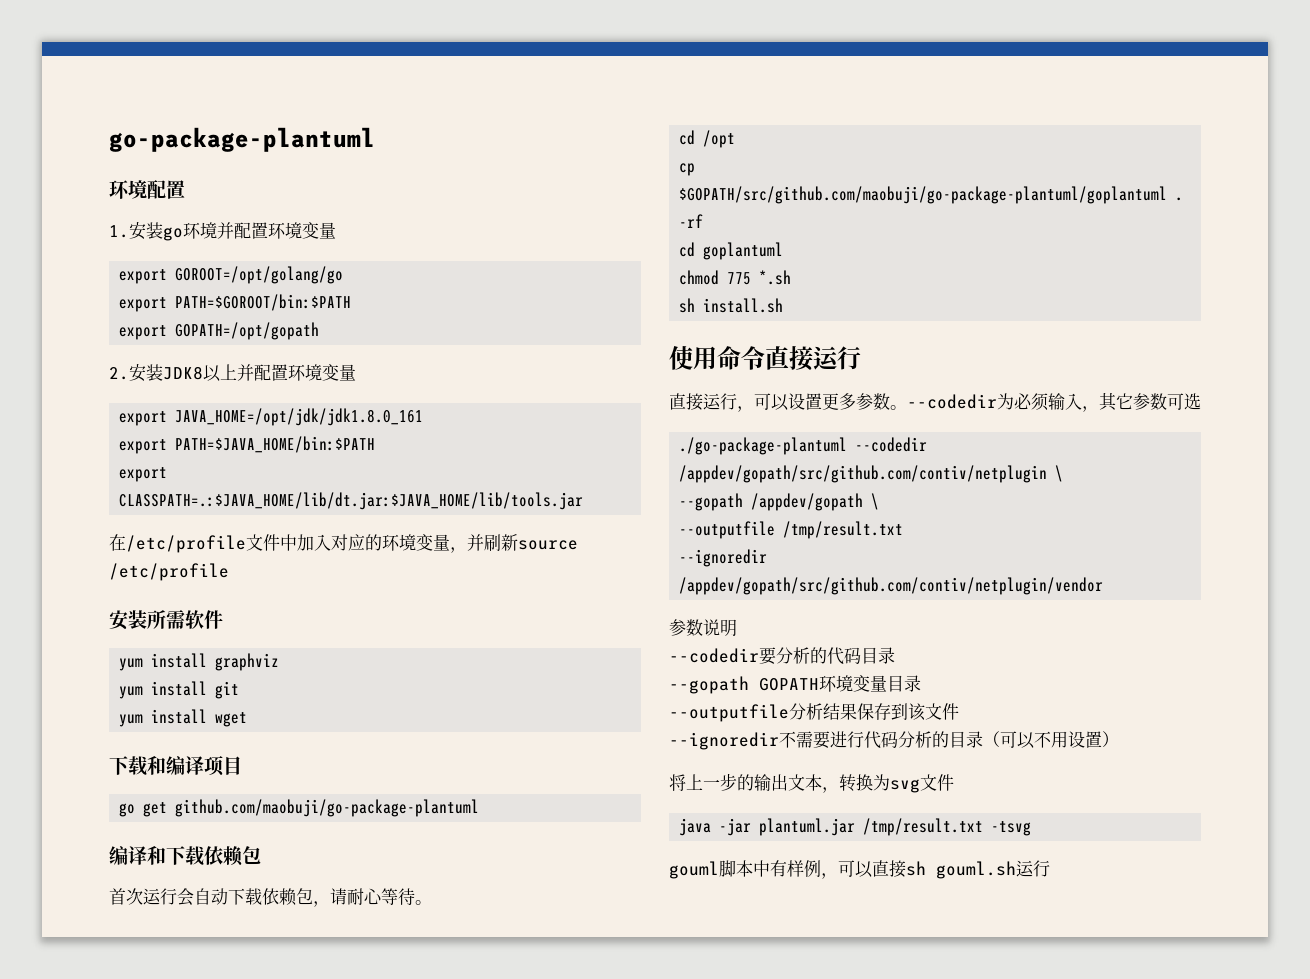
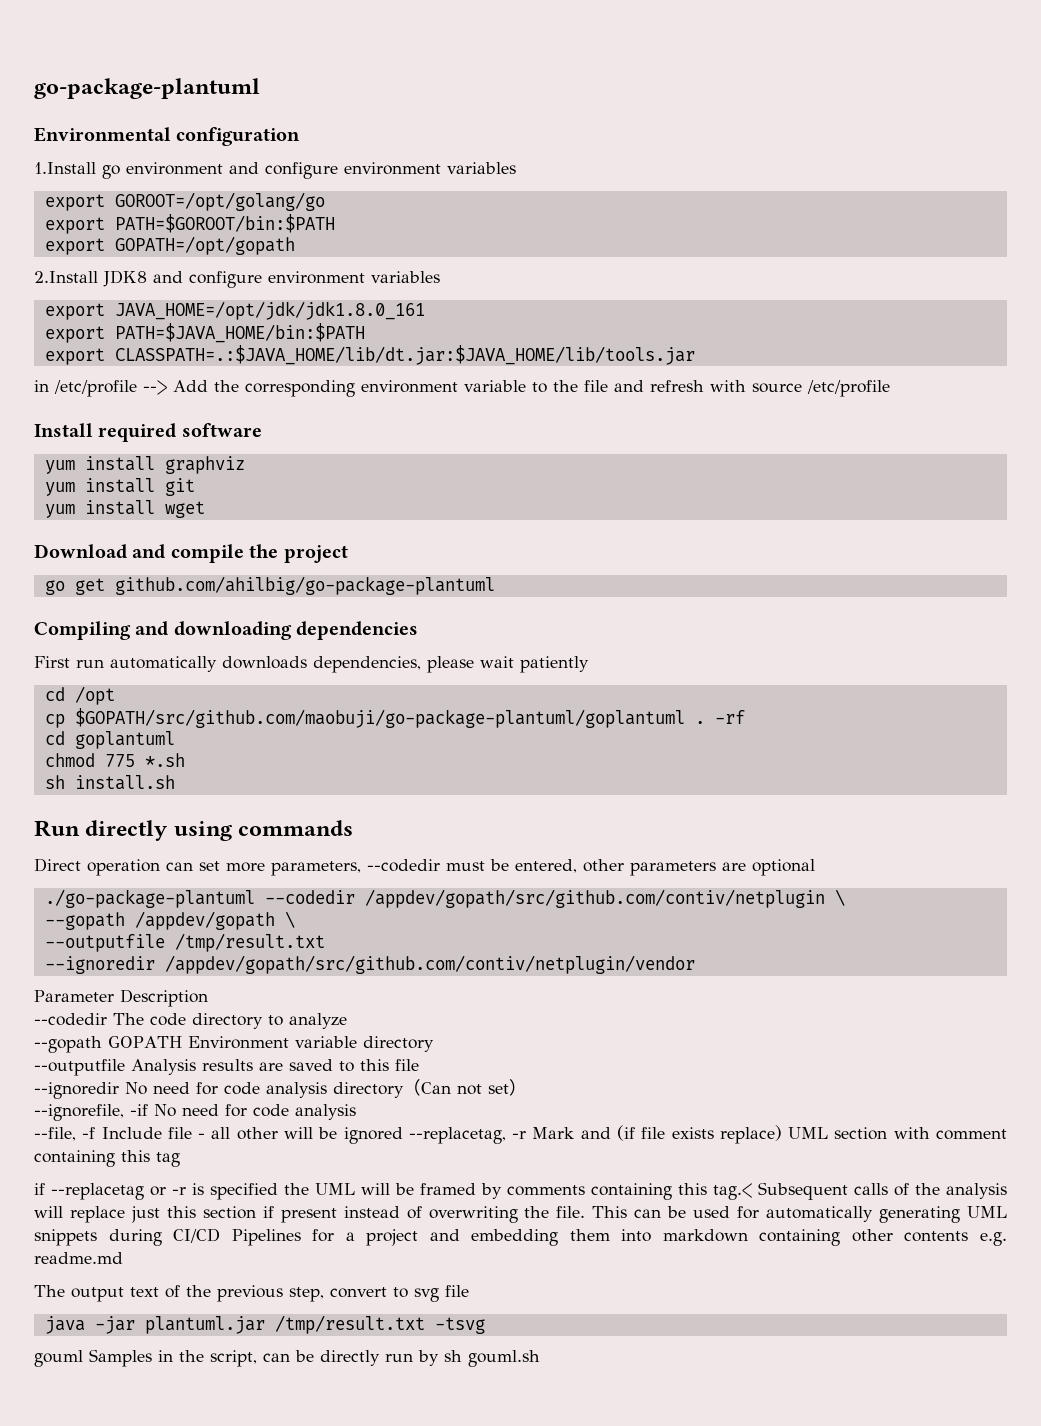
- 环境配置
- 1.安装go环境并配置环境变量
+ Environmental configuration
+ 1.Install go environment and configure environment variables
- 2.安装JDK8以上并配置环境变量
+ 2.Install JDK8 and configure environment variables
- 在/etc/profile文件中加入对应的环境变量，并刷新source /etc/profile
+ in /etc/profile --> Add the corresponding environment variable to the file and refresh with source /etc/profile
- 安装所需软件
+ Install required software
- 下载和编译项目
- go get github.com/maobuji/go-package-plantuml
- 编译和下载依赖包
- 首次运行会自动下载依赖包，请耐心等待。
+ Download and compile the project
+ go get github.com/ahilbig/go-package-plantuml
+ Compiling and downloading dependencies
+ First run automatically downloads dependencies, please wait patiently
- 使用命令直接运行
- 直接运行，可以设置更多参数。--codedir为必须输入，其它参数可选
+ Run directly using commands
+ Direct operation can set more parameters, --codedir must be entered, other parameters are optional
- 参数说明
- --codedir要分析的代码目录
- --gopath GOPATH环境变量目录
- --outputfile分析结果保存到该文件
- --ignoredir不需要进行代码分析的目录（可以不用设置）
- 将上一步的输出文本，转换为svg文件
+ Parameter Description
+ --codedir The code directory to analyze
+ --gopath GOPATH Environment variable directory
+ --outputfile Analysis results are saved to this file
+ --ignoredir No need for code analysis directory（Can not set）
+ --ignorefile, -if No need for code analysis
+ --file, -f Include file - all other will be ignored --replacetag, -r Mark and (if file exists replace) UML section with comment containing this tag
+ if --replacetag or -r is specified the UML will be framed by comments containing this tag.< Subsequent calls of the analysis will replace just this section if present instead of overwriting the file. This can be used for automatically generating UML snippets during CI/CD Pipelines for a project and embedding them into markdown containing other contents e.g. readme.md
+ The output text of the previous step, convert to svg file
- gouml脚本中有样例，可以直接sh gouml.sh运行
+ gouml Samples in the script, can be directly run by sh gouml.sh

